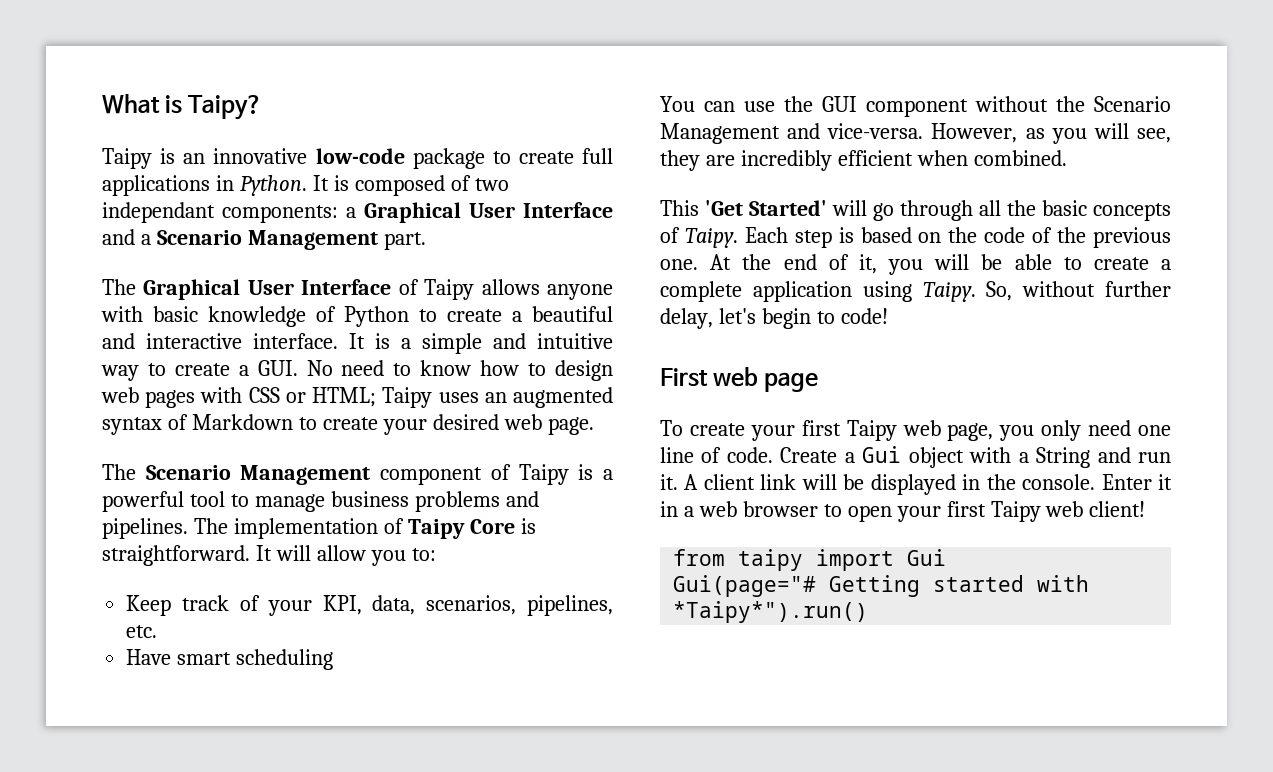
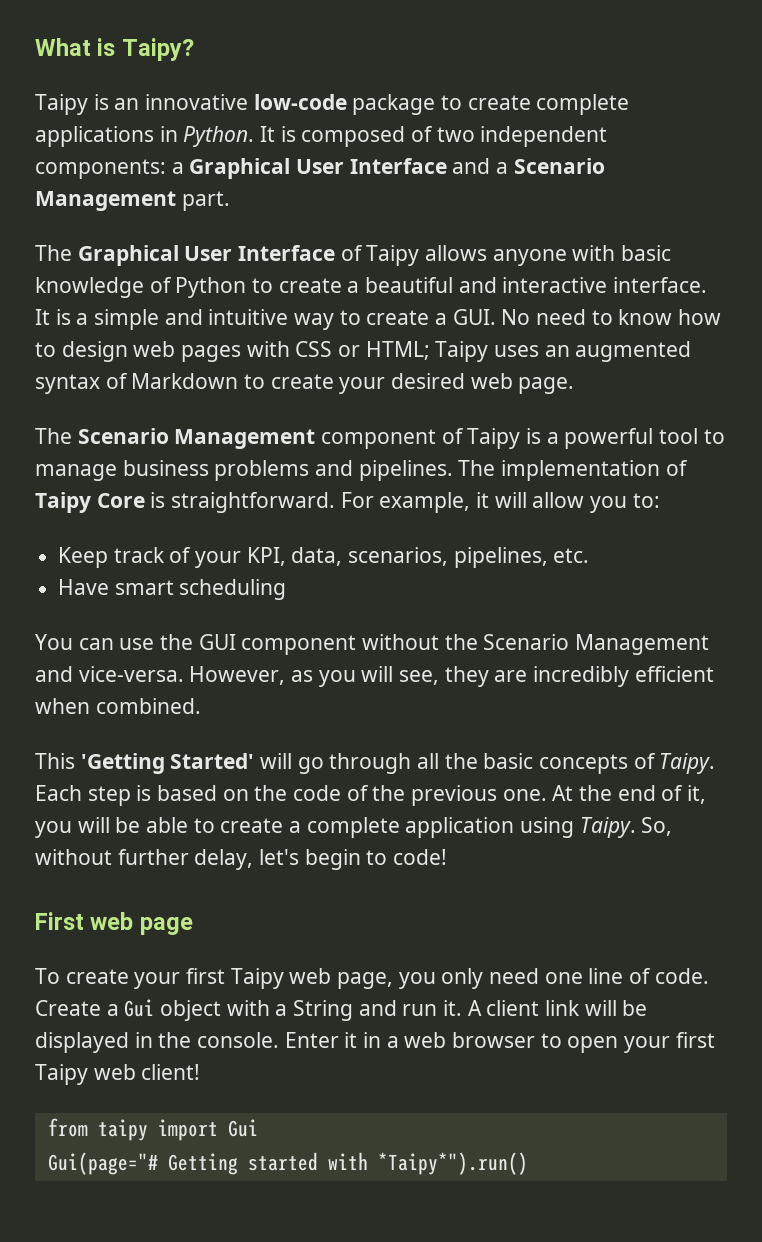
- Taipy is an innovative low-code package to create full applications in Python.
+ Taipy is an innovative low-code package to create complete applications in Python.
- It is composed of two independant components: a Graphical User Interface and a Scenario Management part.
+ It is composed of two independent components: a Graphical User Interface and a Scenario Management part.
- It will allow you to:
+ For example, it will allow you to:
- This 'Get Started' will go through all the basic concepts of Taipy.
+ This 'Getting Started' will go through all the basic concepts of Taipy.

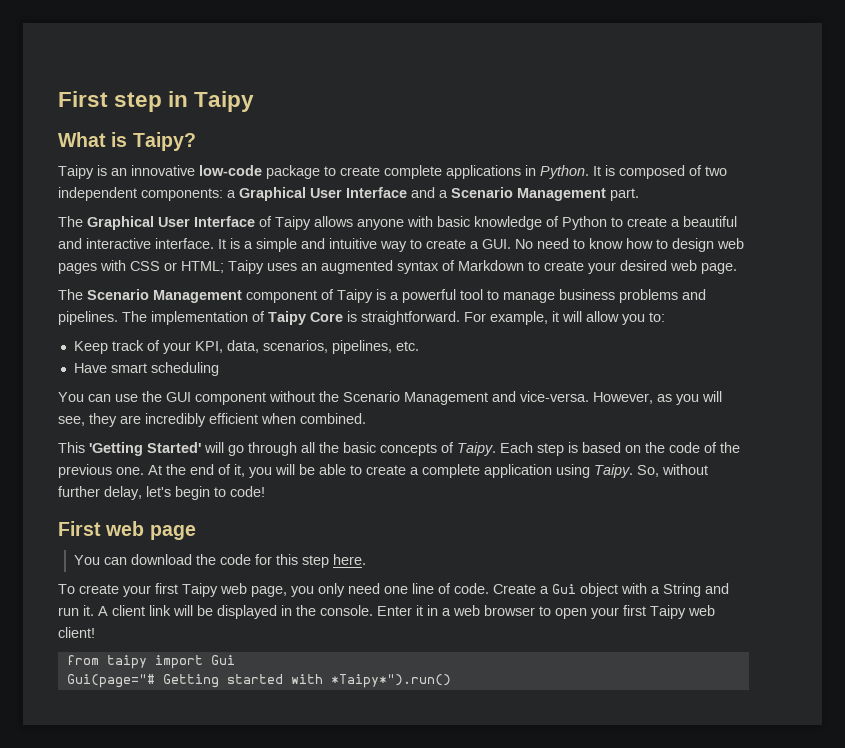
+ First step in Taipy
+ You can download the code for this step here.

